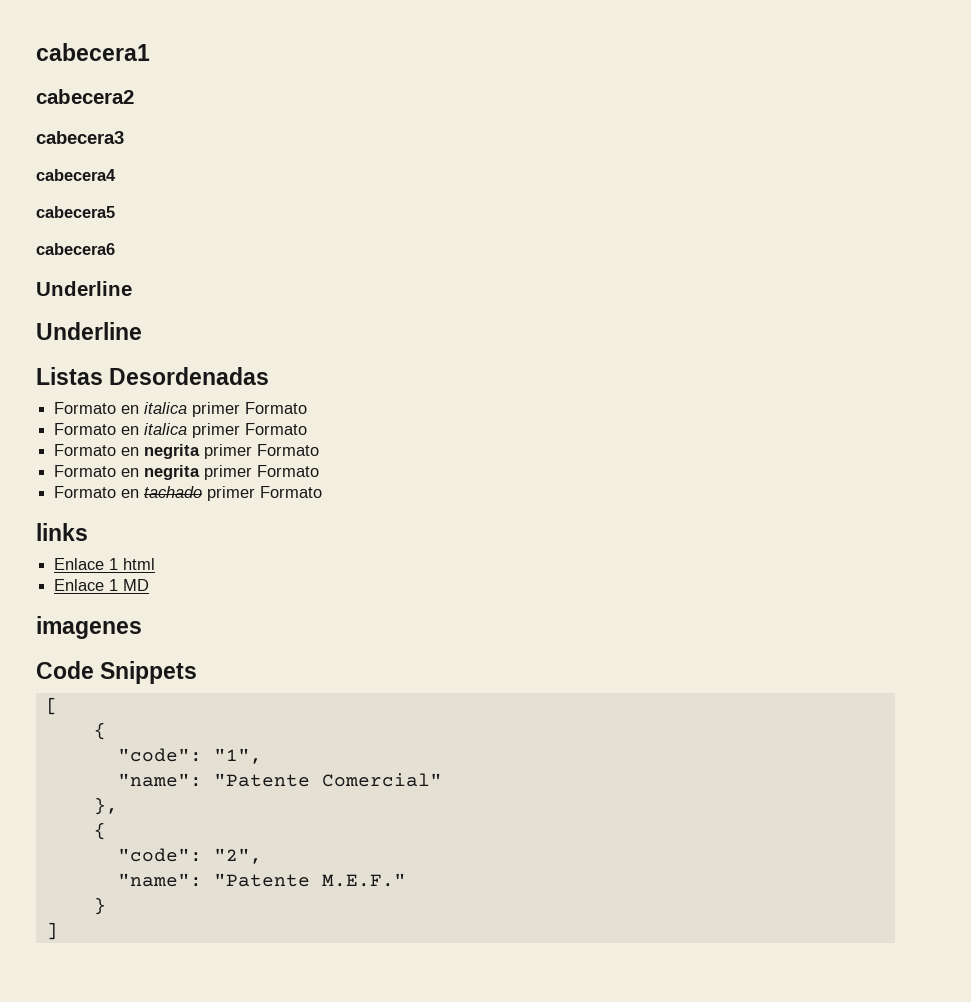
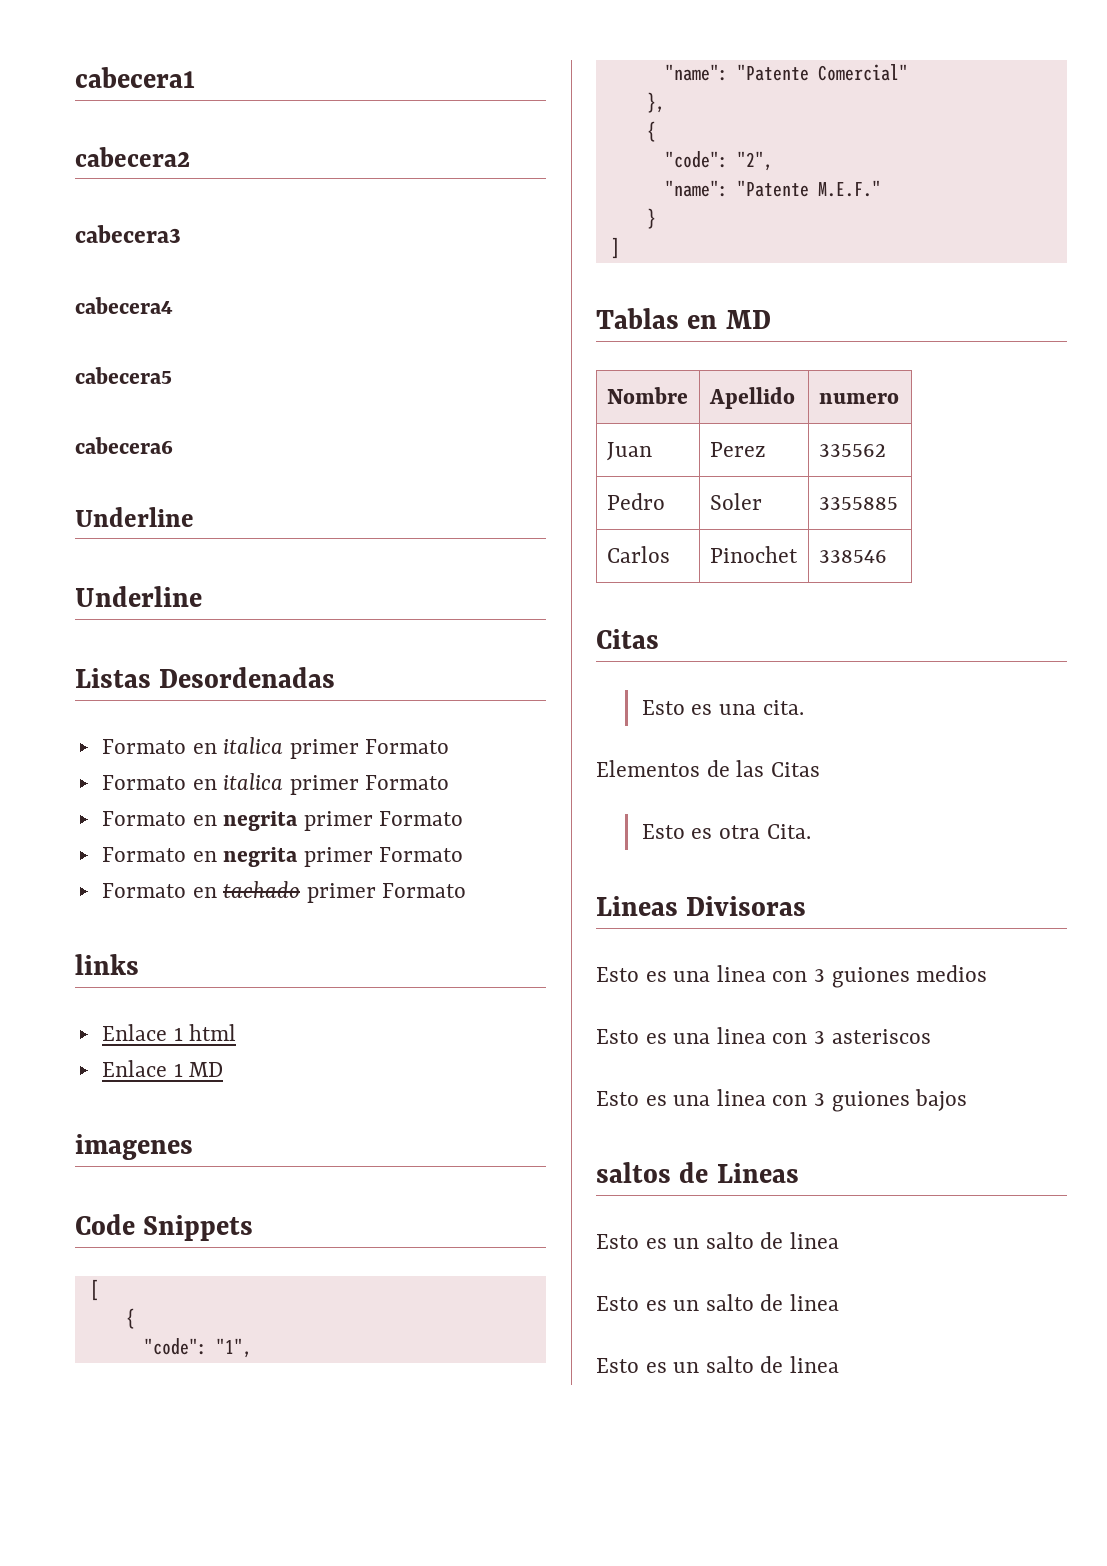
+ Tablas en MD
+ Nombre | Apellido | numero
+ Juan | Perez | 335562
+ Pedro | Soler | 3355885
+ Carlos | Pinochet | 338546
+ Citas
+ Esto es una cita.
+ Elementos de las Citas
+ Esto es otra Cita.
+ Lineas Divisoras
+ Esto es una linea con 3 guiones medios
+ Esto es una linea con 3 asteriscos
+ Esto es una linea con 3 guiones bajos
+ saltos de Lineas
+ Esto es un salto de linea
+ Esto es un salto de linea
+ Esto es un salto de linea

